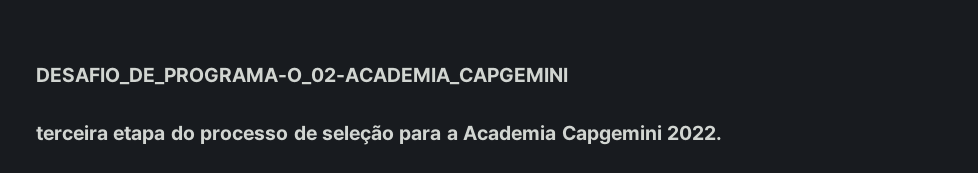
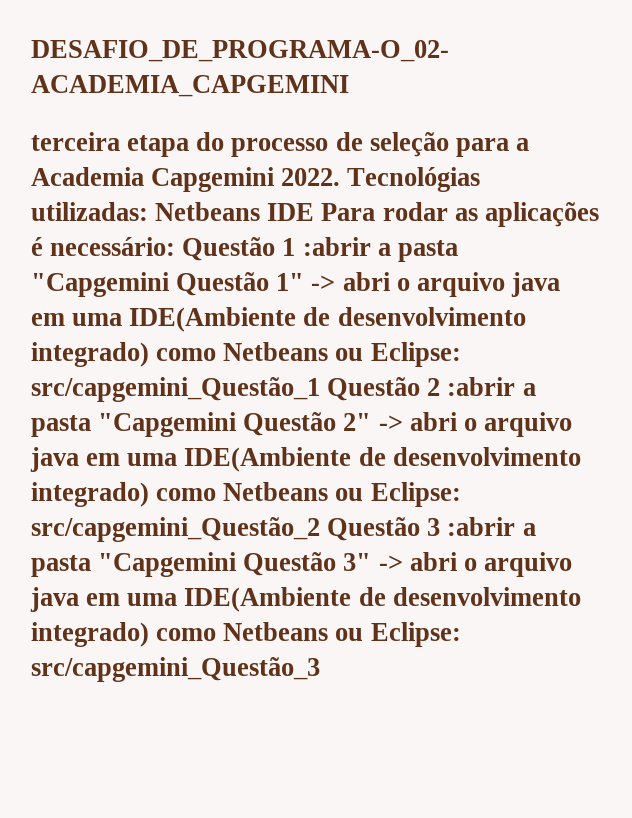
+ Tecnológias utilizadas: Netbeans IDE Para rodar as aplicações é necessário: Questão 1 :abrir a pasta "Capgemini Questão 1" -> abri o arquivo java em uma IDE(Ambiente de desenvolvimento integrado) como Netbeans ou Eclipse: src/capgemini_Questão_1 Questão 2 :abrir a pasta "Capgemini Questão 2" -> abri o arquivo java em uma IDE(Ambiente de desenvolvimento integrado) como Netbeans ou Eclipse: src/capgemini_Questão_2 Questão 3 :abrir a pasta "Capgemini Questão 3" -> abri o arquivo java em uma IDE(Ambiente de desenvolvimento integrado) como Netbeans ou Eclipse: src/capgemini_Questão_3

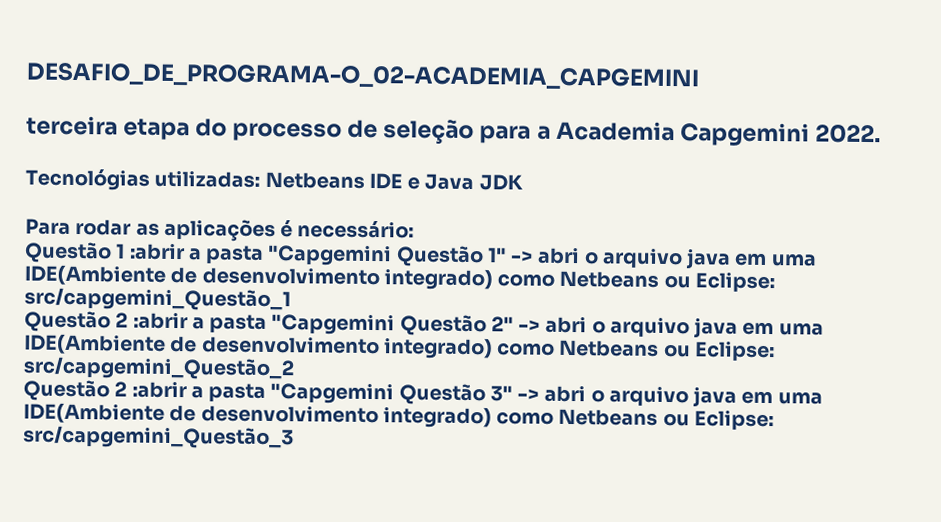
- terceira etapa do processo de seleção para a Academia Capgemini 2022. Tecnológias utilizadas:
+ terceira etapa do processo de seleção para a Academia Capgemini 2022.
+ Tecnológias utilizadas:
- Netbeans IDE Para rodar as aplicações é necessário: Questão 1 :abrir a pasta "Capgemini Questão 1" -> abri o arquivo java em uma IDE(Ambiente de desenvolvimento integrado) como Netbeans ou Eclipse:
+ Netbeans IDE e Java JDK
+ Para rodar as aplicações é necessário:
+ Questão 1 :abrir a pasta "Capgemini Questão 1" -> abri o arquivo java em uma IDE(Ambiente de desenvolvimento integrado) como Netbeans ou Eclipse:
- src/capgemini_Questão_1 Questão 2 :abrir a pasta "Capgemini Questão 2" -> abri o arquivo java em uma IDE(Ambiente de desenvolvimento integrado) como Netbeans ou Eclipse:
+ src/capgemini_Questão_1
+ Questão 2 :abrir a pasta "Capgemini Questão 2" -> abri o arquivo java em uma IDE(Ambiente de desenvolvimento integrado) como Netbeans ou Eclipse:
- src/capgemini_Questão_2 Questão 3 :abrir a pasta "Capgemini Questão 3" -> abri o arquivo java em uma IDE(Ambiente de desenvolvimento integrado) como Netbeans ou Eclipse:
+ src/capgemini_Questão_2
+ Questão 2 :abrir a pasta "Capgemini Questão 3" -> abri o arquivo java em uma IDE(Ambiente de desenvolvimento integrado) como Netbeans ou Eclipse:

